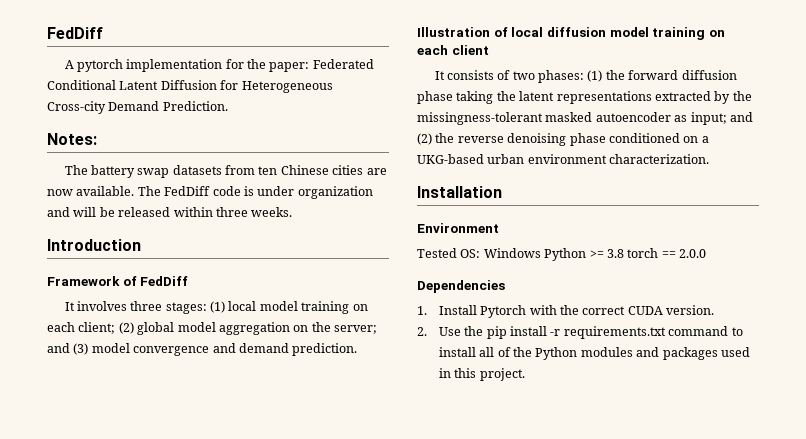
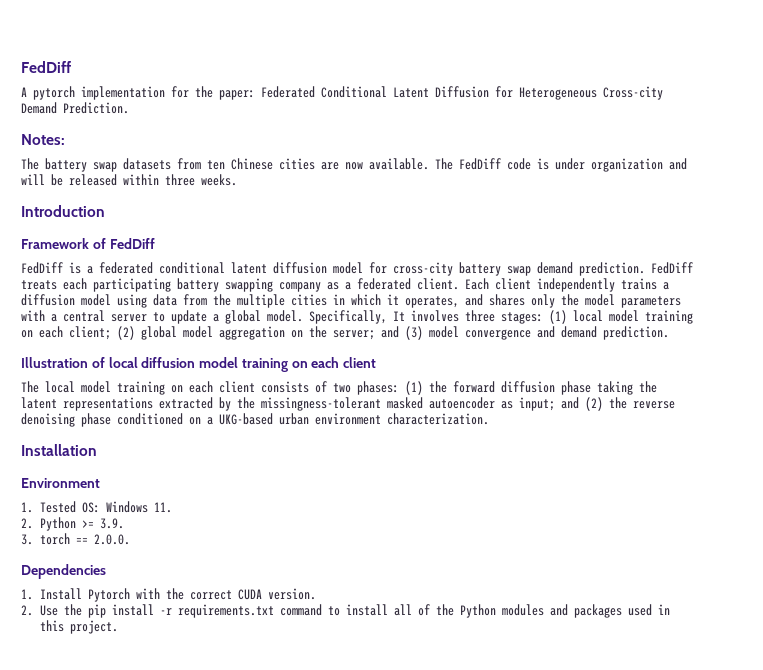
- It involves three stages: (1) local model training on each client; (2) global model aggregation on the server; and (3) model convergence and demand prediction.
+ FedDiff is a federated conditional latent diffusion model for cross-city battery swap demand prediction. FedDiff treats each participating battery swapping company as a federated client. Each client independently trains a diffusion model using data from the multiple cities in which it operates, and shares only the model parameters with a central server to update a global model. Specifically, It involves three stages: (1) local model training on each client; (2) global model aggregation on the server; and (3) model convergence and demand prediction.
- It consists of two phases: (1) the forward diffusion phase taking the latent representations extracted by the missingness-tolerant masked autoencoder as input; and (2) the reverse denoising phase conditioned on a UKG-based urban environment characterization.
+ The local model training on each client consists of two phases: (1) the forward diffusion phase taking the latent representations extracted by the missingness-tolerant masked autoencoder as input; and (2) the reverse denoising phase conditioned on a UKG-based urban environment characterization.
- Tested OS: Windows Python >= 3.8 torch == 2.0.0
+ 1. Tested OS: Windows 11.
+ 2. Python >= 3.9.
+ 3. torch == 2.0.0.

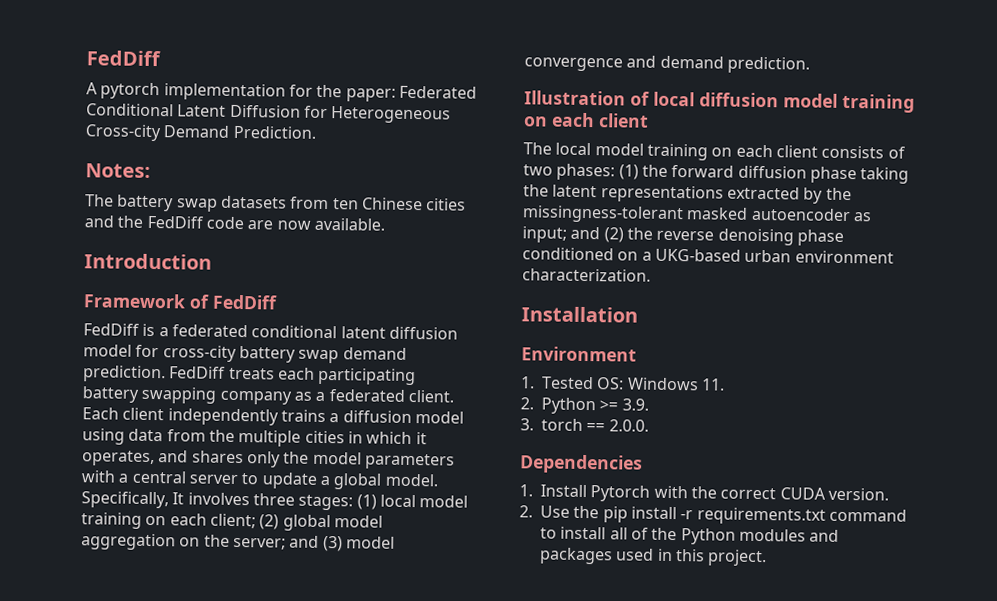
- The battery swap datasets from ten Chinese cities are now available. The FedDiff code is under organization and will be released within three weeks.
+ The battery swap datasets from ten Chinese cities and the FedDiff code are now available.

